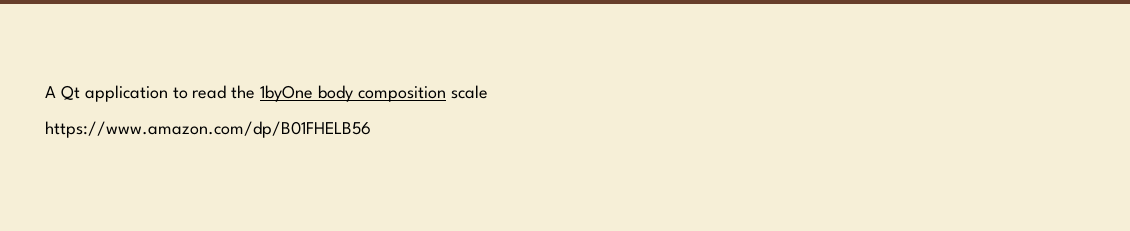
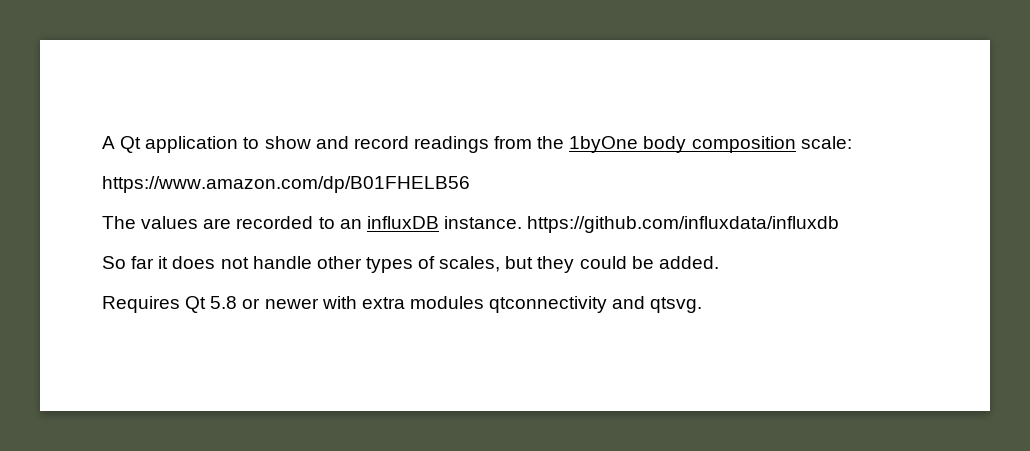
- A Qt application to read the 1byOne body composition scale
+ A Qt application to show and record readings from the 1byOne body composition scale:
+ The values are recorded to an influxDB instance. https://github.com/influxdata/influxdb
+ So far it does not handle other types of scales, but they could be added.
+ Requires Qt 5.8 or newer with extra modules qtconnectivity and qtsvg.

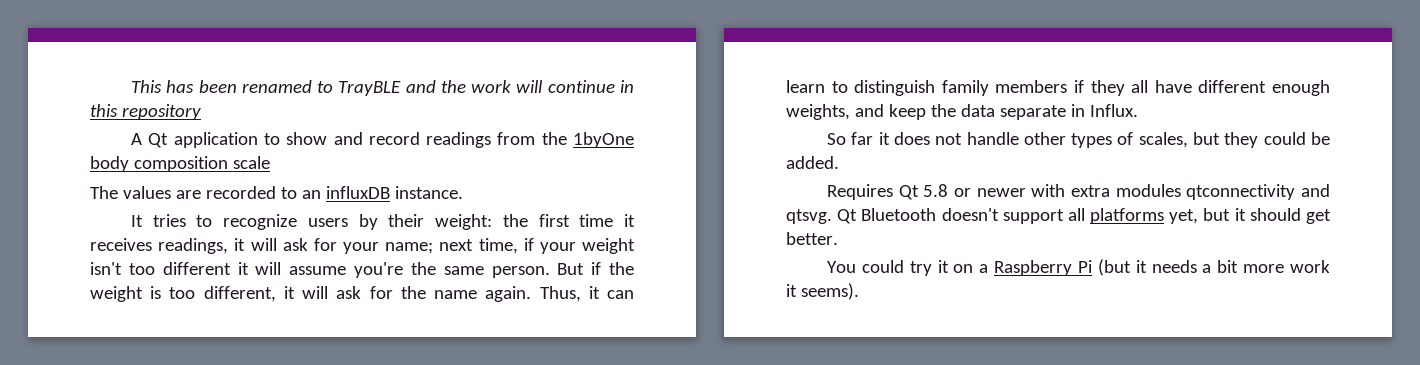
+ This has been renamed to TrayBLE and the work will continue in this repository
- A Qt application to show and record readings from the 1byOne body composition scale:
- https://www.amazon.com/dp/B01FHELB56
+ A Qt application to show and record readings from the 1byOne body composition scale
- The values are recorded to an influxDB instance. https://github.com/influxdata/influxdb
+ The values are recorded to an influxDB instance.
+ It tries to recognize users by their weight: the first time it receives readings, it will ask for your name; next time, if your weight isn't too different it will assume you're the same person. But if the weight is too different, it will ask for the name again. Thus, it can learn to distinguish family members if they all have different enough weights, and keep the data separate in Influx.
+ Qt Bluetooth doesn't support all platforms yet, but it should get better.
+ You could try it on a Raspberry Pi (but it needs a bit more work it seems).

